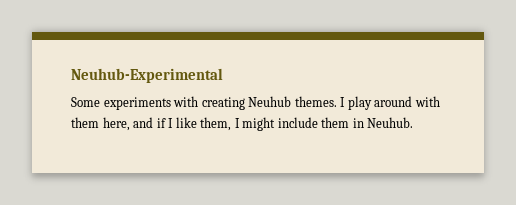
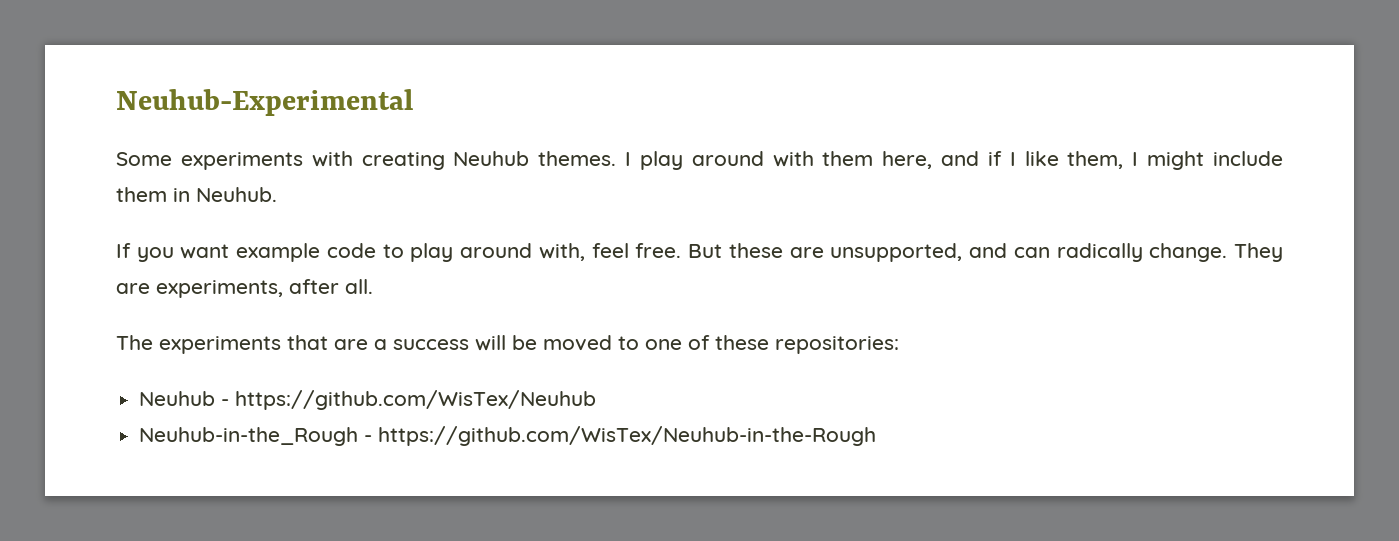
+ If you want example code to play around with, feel free. But these are unsupported, and can radically change. They are experiments, after all.
+ The experiments that are a success will be moved to one of these repositories:
+ Neuhub - https://github.com/WisTex/Neuhub
+ Neuhub-in-the_Rough - https://github.com/WisTex/Neuhub-in-the-Rough

